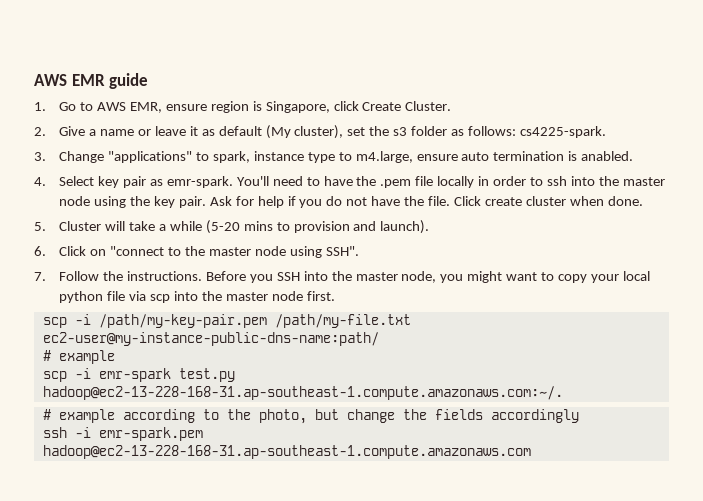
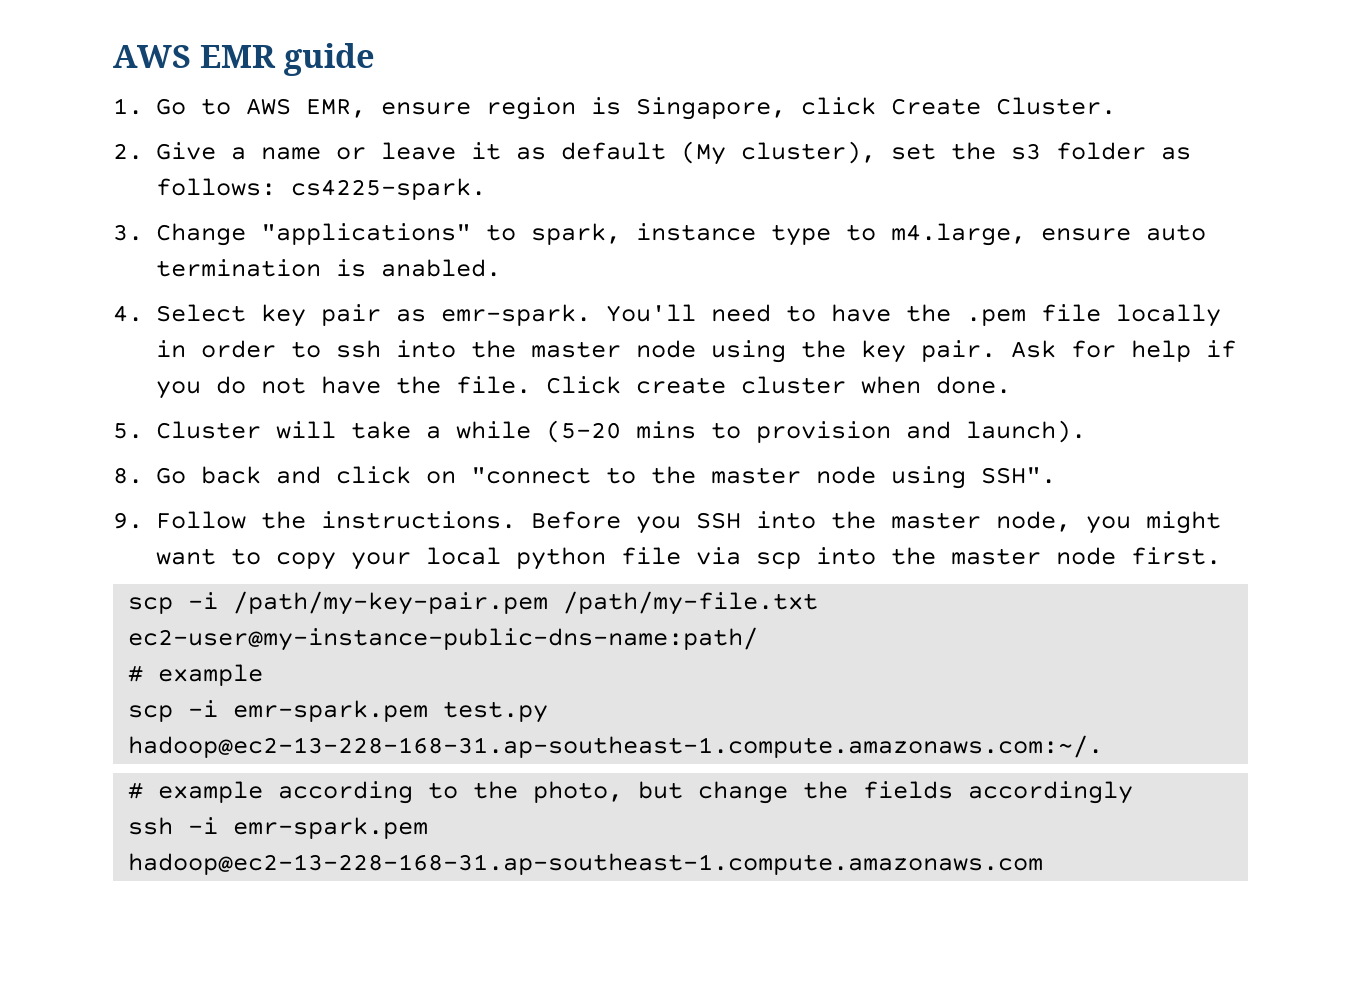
- 6. Click on "connect to the master node using SSH".
+ 8. Go back and click on "connect to the master node using SSH".
- 7. Follow the instructions.
+ 9. Follow the instructions.
- scp -i emr-spark test.py hadoop@ec2-13-228-168-31.ap-southeast-1.compute.amazonaws.com:~/.
+ scp -i emr-spark.pem test.py hadoop@ec2-13-228-168-31.ap-southeast-1.compute.amazonaws.com:~/.

